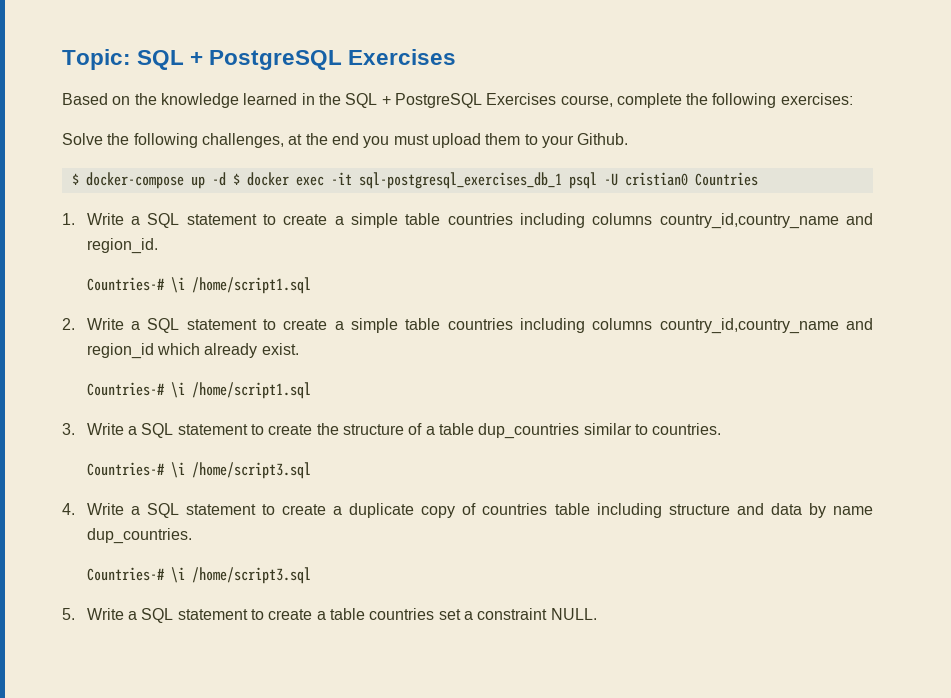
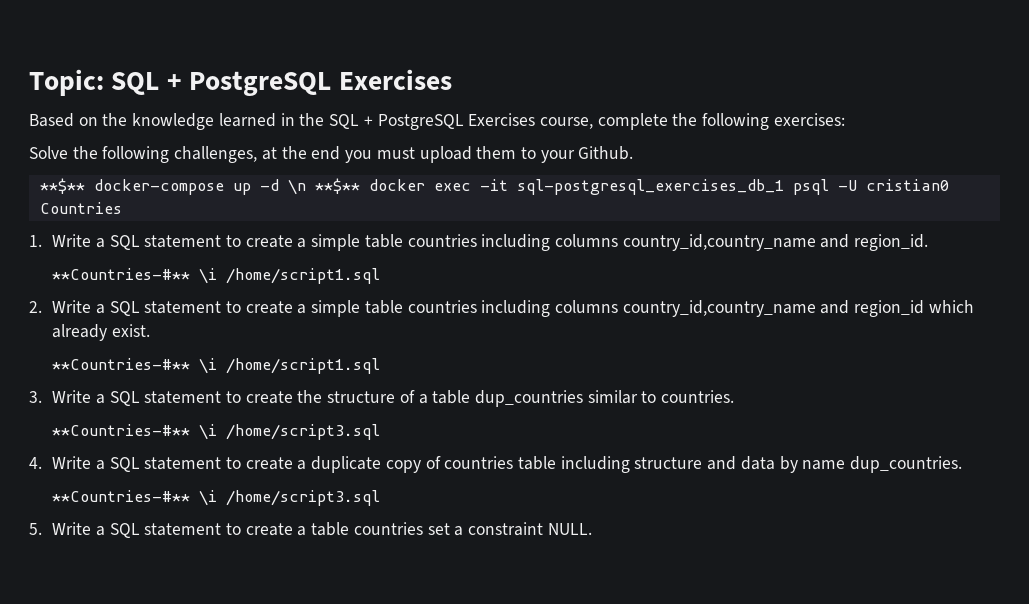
- $ docker-compose up -d $ docker exec -it sql-postgresql_exercises_db_1 psql -U cristian0 Countries
+ **$** docker-compose up -d \n **$** docker exec -it sql-postgresql_exercises_db_1 psql -U cristian0 Countries
  1. Write a SQL statement to create a simple table countries including columns country_id,country_name and region_id.
- Countries-# \i /home/script1.sql
+ **Countries-#** \i /home/script1.sql
  2. Write a SQL statement to create a simple table countries including columns country_id,country_name and region_id which already exist.
- Countries-# \i /home/script1.sql
+ **Countries-#** \i /home/script1.sql
  3. Write a SQL statement to create the structure of a table dup_countries similar to countries.
- Countries-# \i /home/script3.sql
+ **Countries-#** \i /home/script3.sql
  4. Write a SQL statement to create a duplicate copy of countries table including structure and data by name dup_countries.
- Countries-# \i /home/script3.sql
+ **Countries-#** \i /home/script3.sql

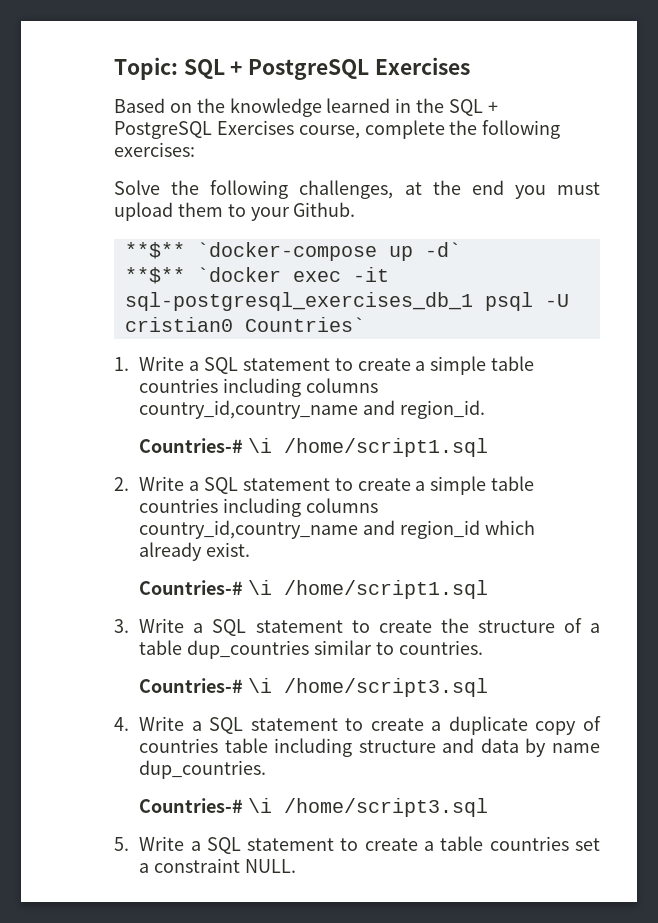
- **$** docker-compose up -d \n **$** docker exec -it sql-postgresql_exercises_db_1 psql -U cristian0 Countries
+ **$** `docker-compose up -d`
+ **$** `docker exec -it sql-postgresql_exercises_db_1 psql -U cristian0 Countries`
  1. Write a SQL statement to create a simple table countries including columns country_id,country_name and region_id.
- **Countries-#** \i /home/script1.sql
+ Countries-# \i /home/script1.sql
  2. Write a SQL statement to create a simple table countries including columns country_id,country_name and region_id which already exist.
- **Countries-#** \i /home/script1.sql
+ Countries-# \i /home/script1.sql
  3. Write a SQL statement to create the structure of a table dup_countries similar to countries.
- **Countries-#** \i /home/script3.sql
+ Countries-# \i /home/script3.sql
  4. Write a SQL statement to create a duplicate copy of countries table including structure and data by name dup_countries.
- **Countries-#** \i /home/script3.sql
+ Countries-# \i /home/script3.sql

